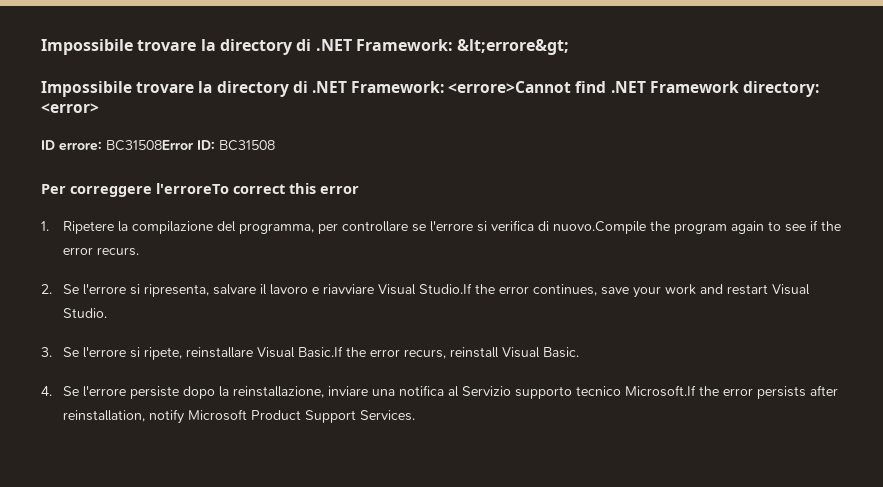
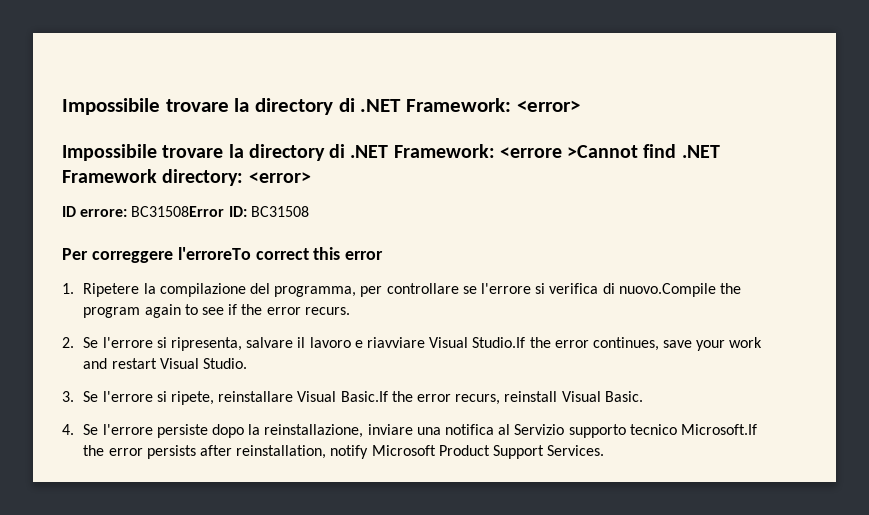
- Impossibile trovare la directory di .NET Framework: &lt;errore&gt;
- Impossibile trovare la directory di .NET Framework: <errore>Cannot find .NET Framework directory: <error>
+ Impossibile trovare la directory di .NET Framework: <error>
+ Impossibile trovare la directory di .NET Framework: <errore >Cannot find .NET Framework directory: <error>

